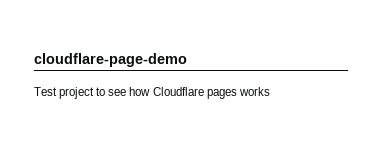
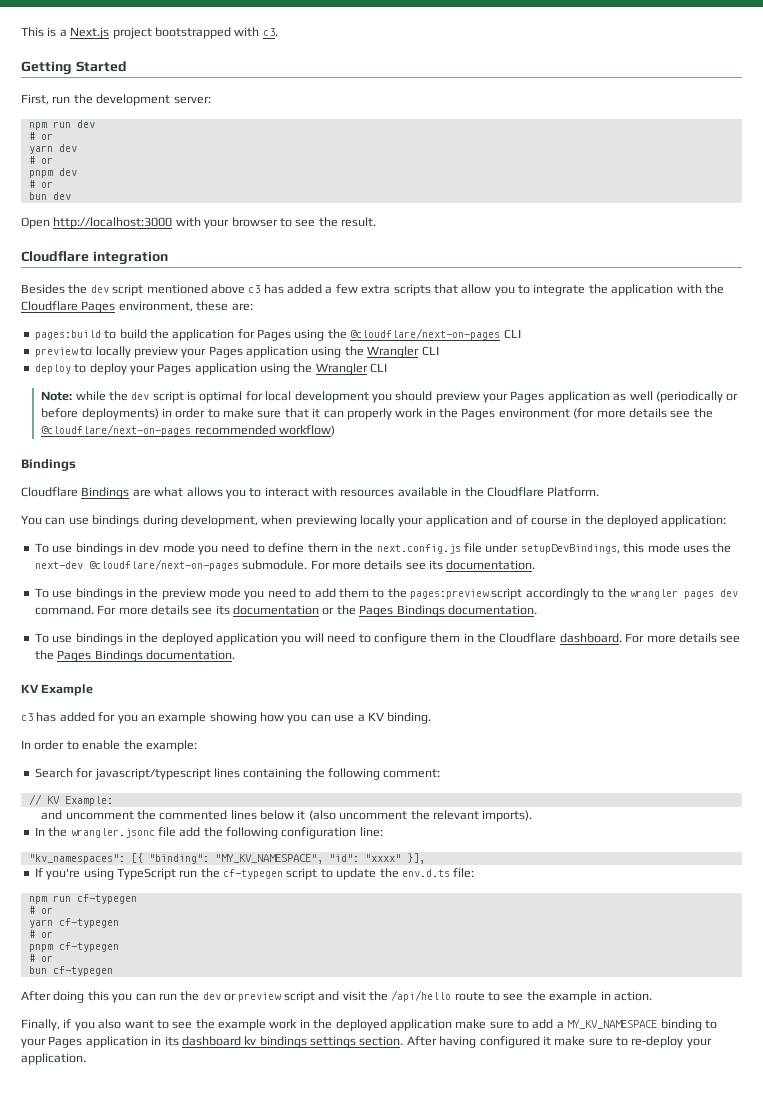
- cloudflare-page-demo
- Test project to see how Cloudflare pages works
+ This is a Next.js project bootstrapped with c3.
+ Getting Started
+ First, run the development server:
+ npm run dev
+ # or
+ yarn dev
+ # or
+ pnpm dev
+ # or
+ bun dev
+ Open http://localhost:3000 with your browser to see the result.
+ Cloudflare integration
+ Besides the dev script mentioned above c3 has added a few extra scripts that allow you to integrate the application with the Cloudflare Pages environment, these are:
+ pages:build to build the application for Pages using the @cloudflare/next-on-pages CLI
+ preview to locally preview your Pages application using the Wrangler CLI
+ deploy to deploy your Pages application using the Wrangler CLI
+ Note: while the dev script is optimal for local development you should preview your Pages application as well (periodically or before deployments) in order to make sure that it can properly work in the Pages environment (for more details see the @cloudflare/next-on-pages recommended workflow)
+ Bindings
+ Cloudflare Bindings are what allows you to interact with resources available in the Cloudflare Platform.
+ You can use bindings during development, when previewing locally your application and of course in the deployed application:
+ To use bindings in dev mode you need to define them in the next.config.js file under setupDevBindings, this mode uses the next-dev @cloudflare/next-on-pages submodule. For more details see its documentation.
+ To use bindings in the preview mode you need to add them to the pages:preview script accordingly to the wrangler pages dev command. For more details see its documentation or the Pages Bindings documentation.
+ To use bindings in the deployed application you will need to configure them in the Cloudflare dashboard. For more details see the Pages Bindings documentation.
+ KV Example
+ c3 has added for you an example showing how you can use a KV binding.
+ In order to enable the example:
+ Search for javascript/typescript lines containing the following comment:
+ // KV Example:
+ and uncomment the commented lines below it (also uncomment the relevant imports).
+ In the wrangler.jsonc file add the following configuration line:
+ "kv_namespaces": [{ "binding": "MY_KV_NAMESPACE", "id": "xxxx" }],
+ If you're using TypeScript run the cf-typegen script to update the env.d.ts file:
+ npm run cf-typegen
+ # or
+ yarn cf-typegen
+ # or
+ pnpm cf-typegen
+ # or
+ bun cf-typegen
+ After doing this you can run the dev or preview script and visit the /api/hello route to see the example in action.
+ Finally, if you also want to see the example work in the deployed application make sure to add a MY_KV_NAMESPACE binding to your Pages application in its dashboard kv bindings settings section. After having configured it make sure to re-deploy your application.

